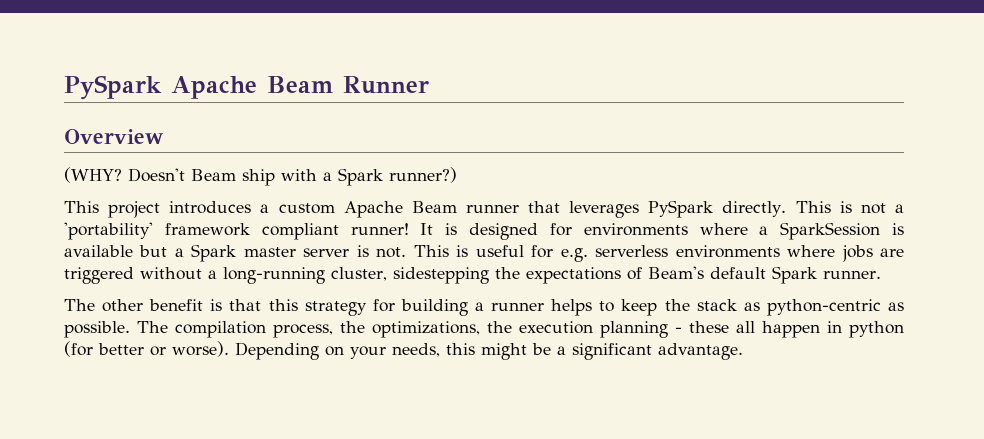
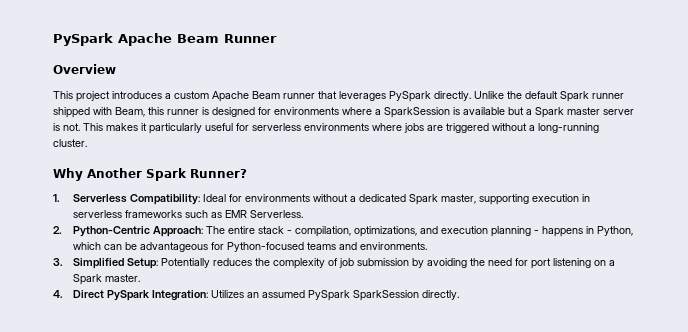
- (WHY? Doesn't Beam ship with a Spark runner?)
- This is not a 'portability' framework compliant runner! It is designed for environments where a SparkSession is available but a Spark master server is not.
+ Unlike the default Spark runner shipped with Beam, this runner is designed for environments where a SparkSession is available but a Spark master server is not.
- This is useful for e.g. serverless environments where jobs are triggered without a long-running cluster, sidestepping the expectations of Beam's default Spark runner.
- The other benefit is that this strategy for building a runner helps to keep the stack as python-centric as possible. The compilation process, the optimizations, the execution planning - these all happen in python (for better or worse). Depending on your needs, this might be a significant advantage.
+ This makes it particularly useful for serverless environments where jobs are triggered without a long-running cluster.
+ Why Another Spark Runner?
+ 1. Serverless Compatibility: Ideal for environments without a dedicated Spark master, supporting execution in serverless frameworks such as EMR Serverless.
+ 2. Python-Centric Approach: The entire stack - compilation, optimizations, and execution planning - happens in Python, which can be advantageous for Python-focused teams and environments.
+ 3. Simplified Setup: Potentially reduces the complexity of job submission by avoiding the need for port listening on a Spark master.
+ 4. Direct PySpark Integration: Utilizes an assumed PySpark SparkSession directly.

